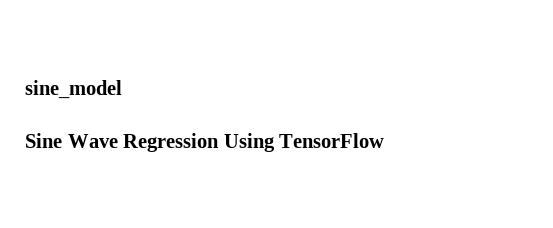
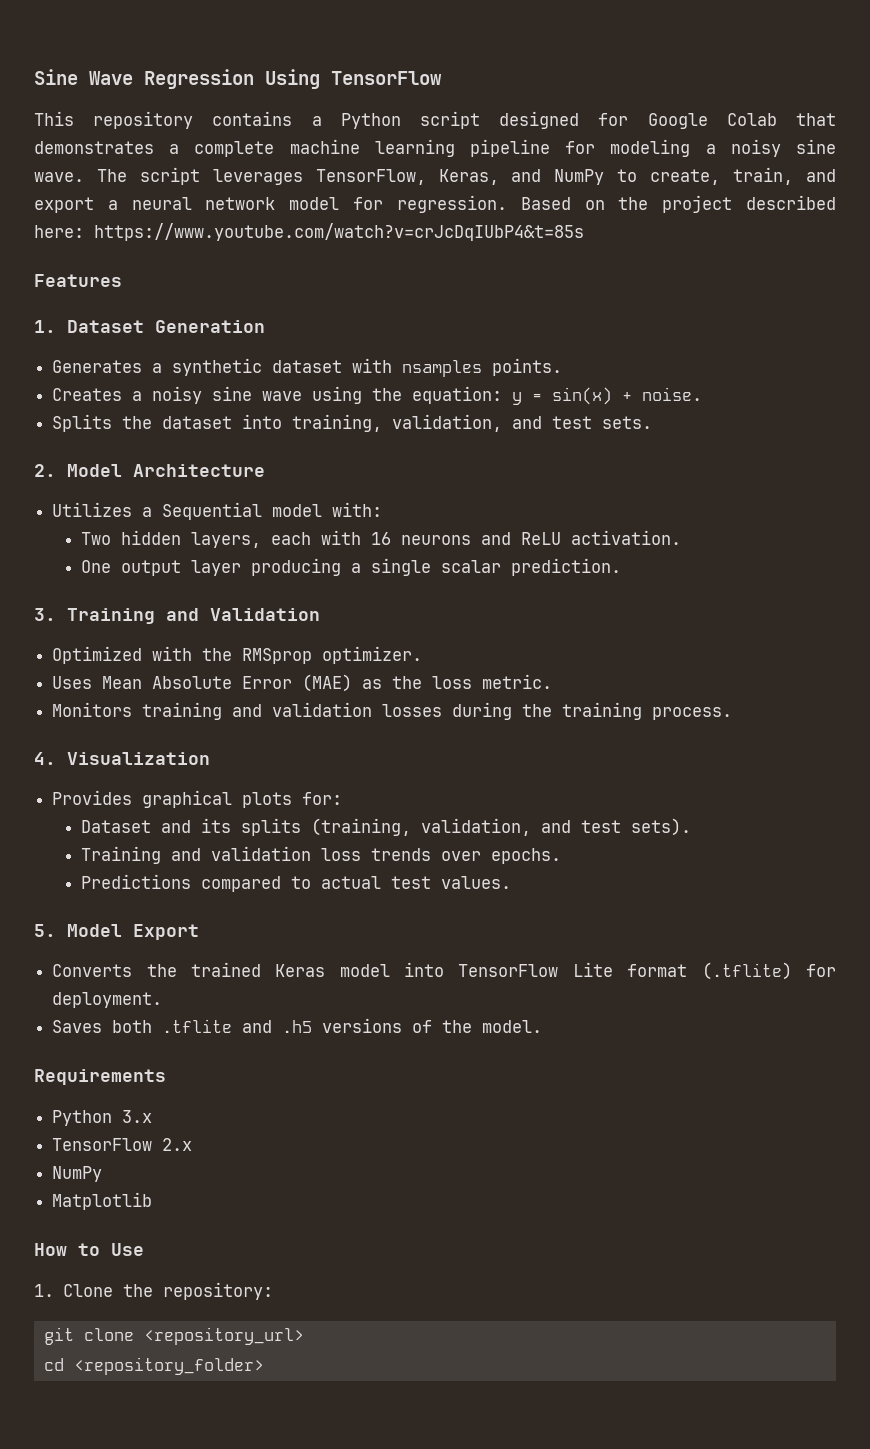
- sine_model
+ This repository contains a Python script designed for Google Colab that demonstrates a complete machine learning pipeline for modeling a noisy sine wave. The script leverages TensorFlow, Keras, and NumPy to create, train, and export a neural network model for regression. Based on the project described here: https://www.youtube.com/watch?v=crJcDqIUbP4&t=85s
+ Features
+ 1. Dataset Generation
+ Generates a synthetic dataset with nsamples points.
+ Creates a noisy sine wave using the equation: y = sin(x) + noise.
+ Splits the dataset into training, validation, and test sets.
+ 2. Model Architecture
+ Utilizes a Sequential model with:
+ Two hidden layers, each with 16 neurons and ReLU activation.
+ One output layer producing a single scalar prediction.
+ 3. Training and Validation
+ Optimized with the RMSprop optimizer.
+ Uses Mean Absolute Error (MAE) as the loss metric.
+ Monitors training and validation losses during the training process.
+ 4. Visualization
+ Provides graphical plots for:
+ Dataset and its splits (training, validation, and test sets).
+ Training and validation loss trends over epochs.
+ Predictions compared to actual test values.
+ 5. Model Export
+ Converts the trained Keras model into TensorFlow Lite format (.tflite) for deployment.
+ Saves both .tflite and .h5 versions of the model.
+ Requirements
+ Python 3.x
+ TensorFlow 2.x
+ NumPy
+ Matplotlib
+ How to Use
+ 1. Clone the repository:
+ git clone <repository_url>
+ cd <repository_folder>

